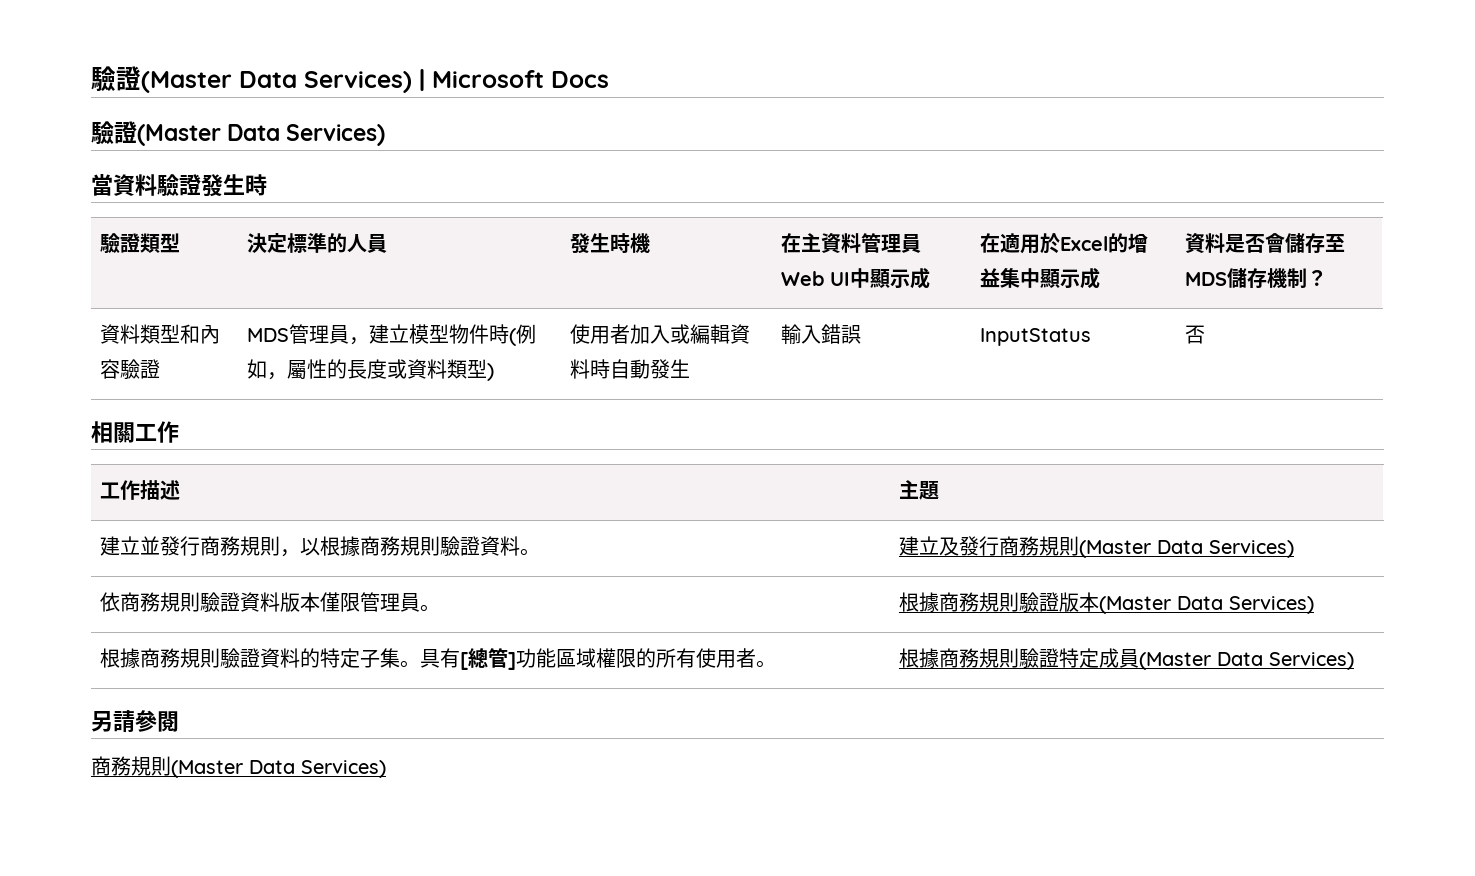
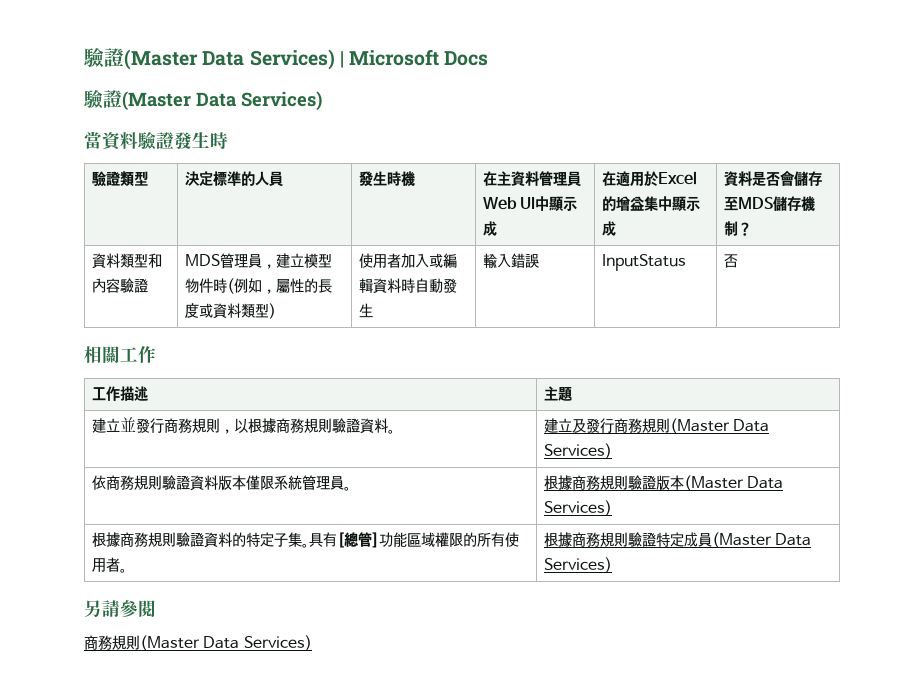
- 依商務規則驗證資料版本僅限管理員。 | 根據商務規則驗證版本(Master Data Services)
+ 依商務規則驗證資料版本僅限系統管理員。 | 根據商務規則驗證版本(Master Data Services)

